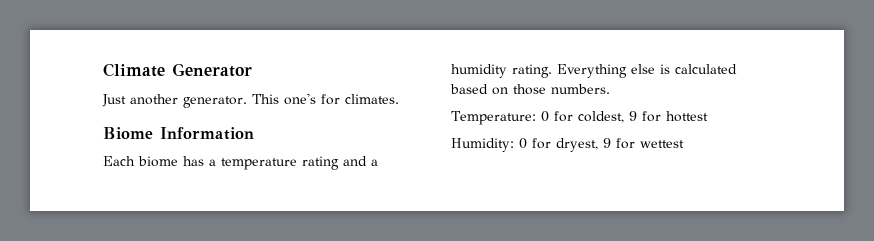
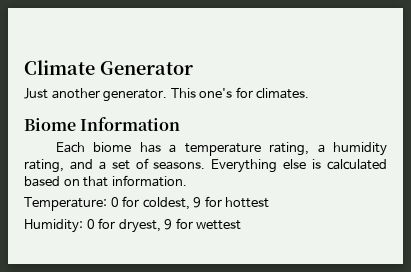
- Each biome has a temperature rating and a humidity rating.
+ Each biome has a temperature rating, a humidity rating, and a set of seasons.
- Everything else is calculated based on those numbers.
+ Everything else is calculated based on that information.

